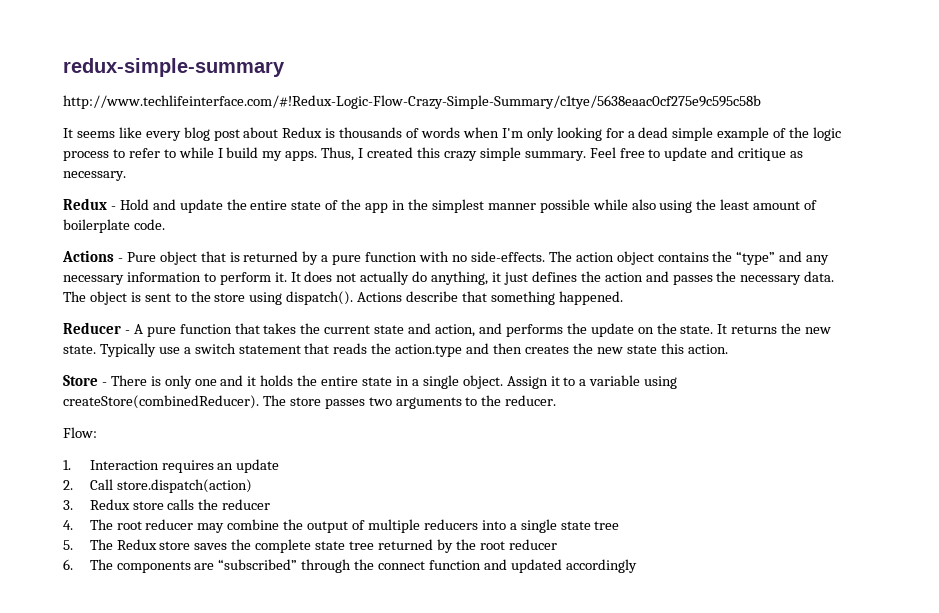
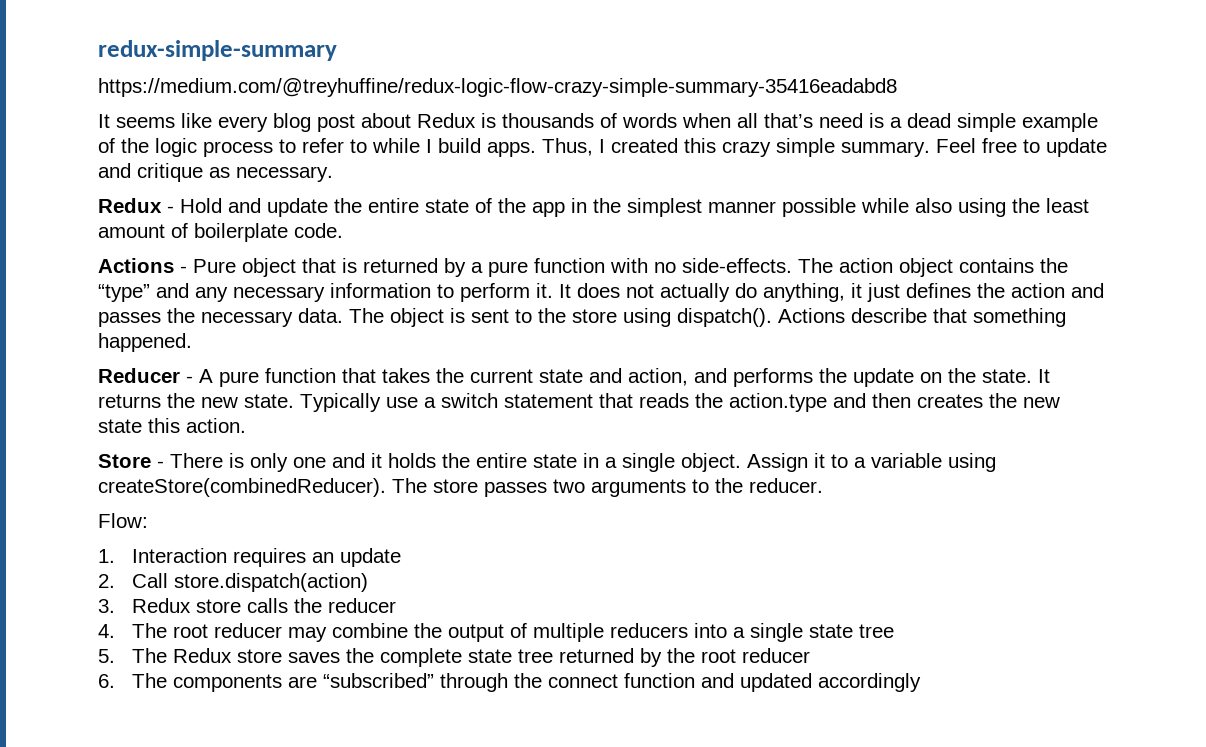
- http://www.techlifeinterface.com/#!Redux-Logic-Flow-Crazy-Simple-Summary/c1tye/5638eaac0cf275e9c595c58b
+ https://medium.com/@treyhuffine/redux-logic-flow-crazy-simple-summary-35416eadabd8
- It seems like every blog post about Redux is thousands of words when I'm only looking for a dead simple example of the logic process to refer to while I build my apps.
+ It seems like every blog post about Redux is thousands of words when all that’s need is a dead simple example of the logic process to refer to while I build apps.

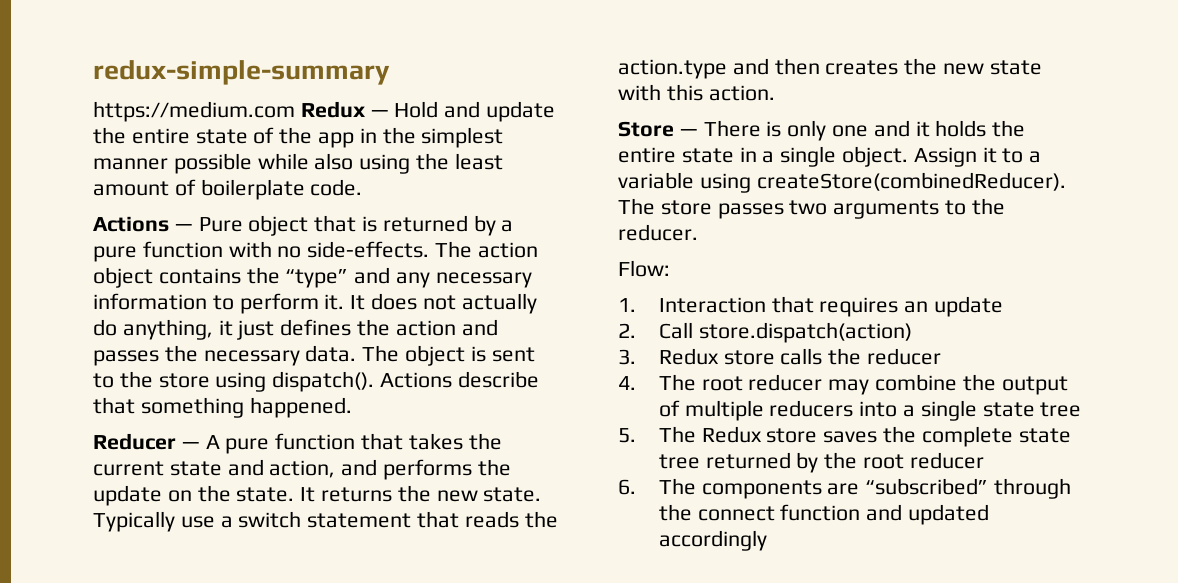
- https://medium.com/@treyhuffine/redux-logic-flow-crazy-simple-summary-35416eadabd8
- It seems like every blog post about Redux is thousands of words when all that’s need is a dead simple example of the logic process to refer to while I build apps. Thus, I created this crazy simple summary. Feel free to update and critique as necessary.
- Redux - Hold and update the entire state of the app in the simplest manner possible while also using the least amount of boilerplate code.
+ https://medium.com Redux — Hold and update the entire state of the app in the simplest manner possible while also using the least amount of boilerplate code.
- Actions - Pure object that is returned by a pure function with no side-effects.
+ Actions — Pure object that is returned by a pure function with no side-effects.
- Reducer - A pure function that takes the current state and action, and performs the update on the state.
+ Reducer — A pure function that takes the current state and action, and performs the update on the state.
- Typically use a switch statement that reads the action.type and then creates the new state this action.
+ Typically use a switch statement that reads the action.type and then creates the new state with this action.
- Store - There is only one and it holds the entire state in a single object.
+ Store — There is only one and it holds the entire state in a single object.
- 1. Interaction requires an update
+ 1. Interaction that requires an update

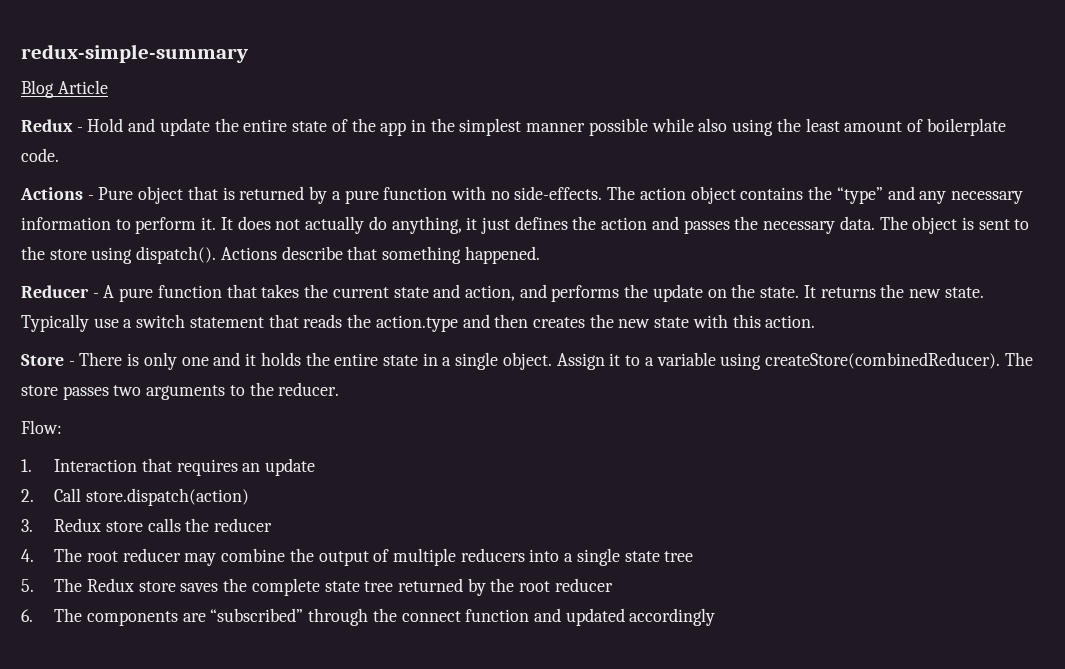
- https://medium.com Redux — Hold and update the entire state of the app in the simplest manner possible while also using the least amount of boilerplate code.
+ Blog Article
+ Redux - Hold and update the entire state of the app in the simplest manner possible while also using the least amount of boilerplate code.
- Actions — Pure object that is returned by a pure function with no side-effects.
+ Actions - Pure object that is returned by a pure function with no side-effects.
- Reducer — A pure function that takes the current state and action, and performs the update on the state.
+ Reducer - A pure function that takes the current state and action, and performs the update on the state.
- Store — There is only one and it holds the entire state in a single object.
+ Store - There is only one and it holds the entire state in a single object.

